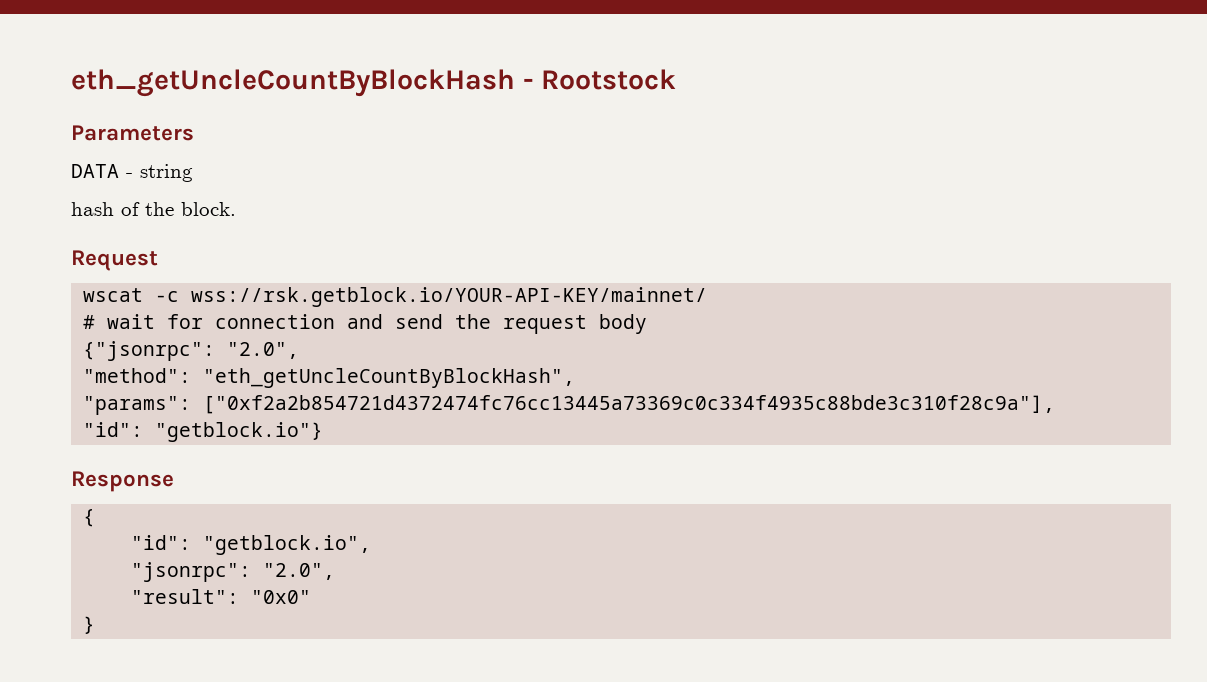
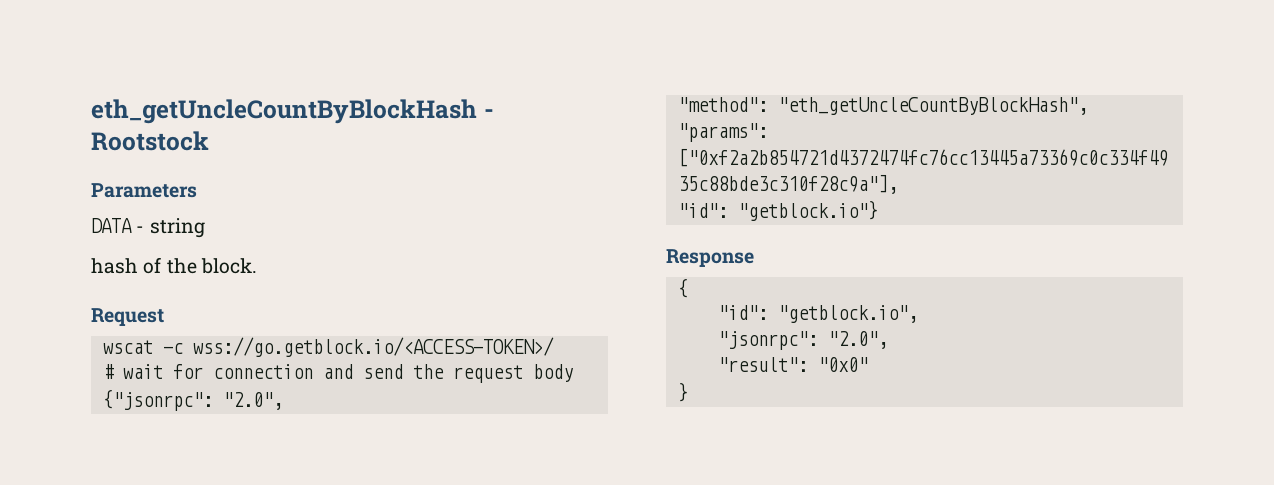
- wscat -c wss://rsk.getblock.io/YOUR-API-KEY/mainnet/
+ wscat -c wss://go.getblock.io/<ACCESS-TOKEN>/

